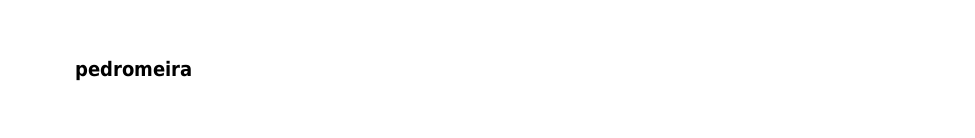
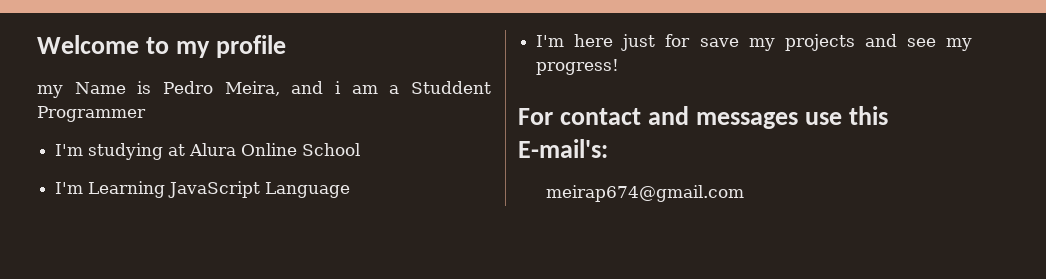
- pedromeira
+ Welcome to my profile
+ my Name is Pedro Meira, and i am a Studdent Programmer
+ I'm studying at Alura Online School
+ I'm Learning JavaScript Language
+ I'm here just for save my projects and see my progress!
+ For contact and messages use this E-mail's:
+ meirap674@gmail.com

